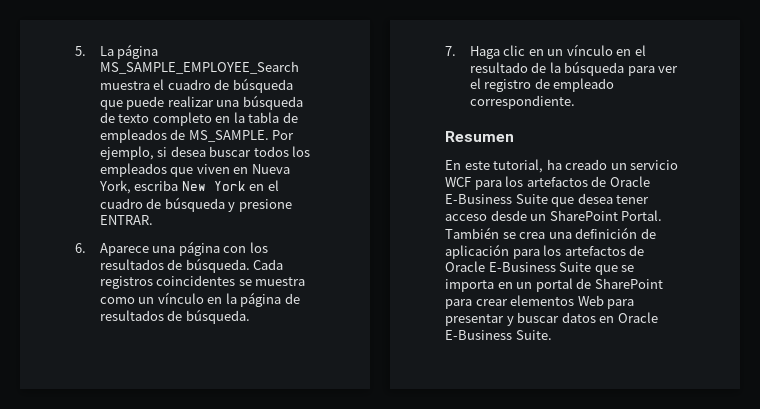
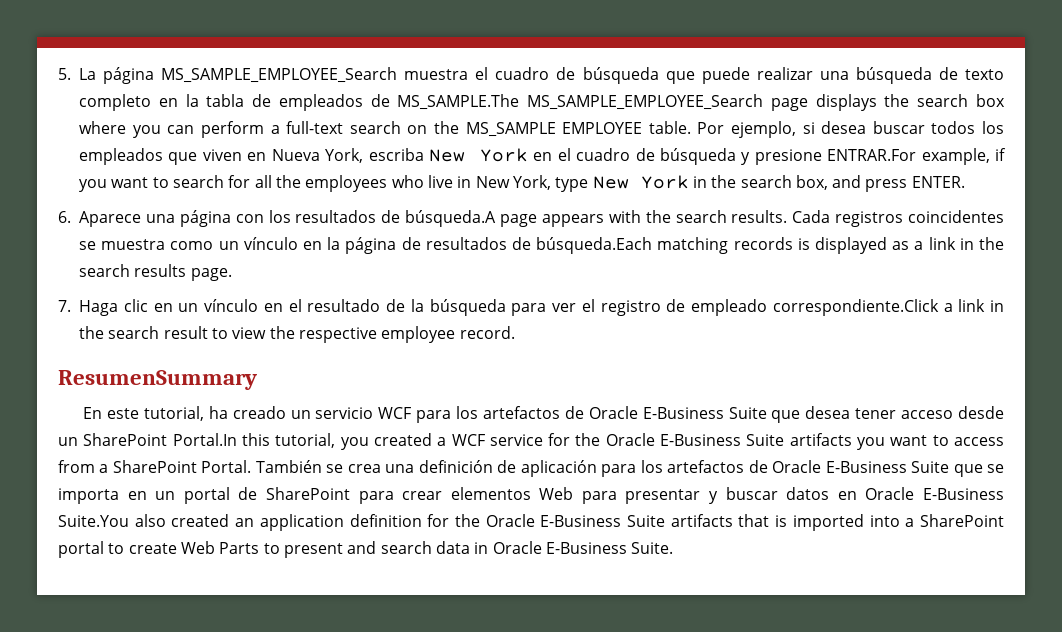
- 5. La página MS_SAMPLE_EMPLOYEE_Search muestra el cuadro de búsqueda que puede realizar una búsqueda de texto completo en la tabla de empleados de MS_SAMPLE.
+ 5. La página MS_SAMPLE_EMPLOYEE_Search muestra el cuadro de búsqueda que puede realizar una búsqueda de texto completo en la tabla de empleados de MS_SAMPLE.The MS_SAMPLE_EMPLOYEE_Search page displays the search box where you can perform a full-text search on the MS_SAMPLE EMPLOYEE table.
- Por ejemplo, si desea buscar todos los empleados que viven en Nueva York, escriba New York en el cuadro de búsqueda y presione ENTRAR.
+ Por ejemplo, si desea buscar todos los empleados que viven en Nueva York, escriba New York en el cuadro de búsqueda y presione ENTRAR.For example, if you want to search for all the employees who live in New York, type New York in the search box, and press ENTER.
- 6. Aparece una página con los resultados de búsqueda.
+ 6. Aparece una página con los resultados de búsqueda.A page appears with the search results.
- Cada registros coincidentes se muestra como un vínculo en la página de resultados de búsqueda.
+ Cada registros coincidentes se muestra como un vínculo en la página de resultados de búsqueda.Each matching records is displayed as a link in the search results page.
- 7. Haga clic en un vínculo en el resultado de la búsqueda para ver el registro de empleado correspondiente.
- Resumen
+ 7. Haga clic en un vínculo en el resultado de la búsqueda para ver el registro de empleado correspondiente.Click a link in the search result to view the respective employee record.
+ ResumenSummary
- En este tutorial, ha creado un servicio WCF para los artefactos de Oracle E-Business Suite que desea tener acceso desde un SharePoint Portal.
+ En este tutorial, ha creado un servicio WCF para los artefactos de Oracle E-Business Suite que desea tener acceso desde un SharePoint Portal.In this tutorial, you created a WCF service for the Oracle E-Business Suite artifacts you want to access from a SharePoint Portal.
- También se crea una definición de aplicación para los artefactos de Oracle E-Business Suite que se importa en un portal de SharePoint para crear elementos Web para presentar y buscar datos en Oracle E-Business Suite.
+ También se crea una definición de aplicación para los artefactos de Oracle E-Business Suite que se importa en un portal de SharePoint para crear elementos Web para presentar y buscar datos en Oracle E-Business Suite.You also created an application definition for the Oracle E-Business Suite artifacts that is imported into a SharePoint portal to create Web Parts to present and search data in Oracle E-Business Suite.

